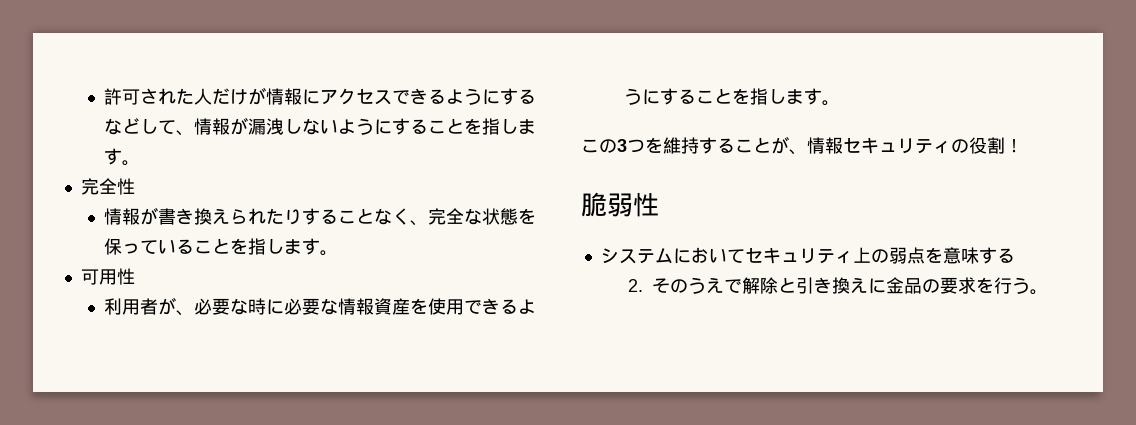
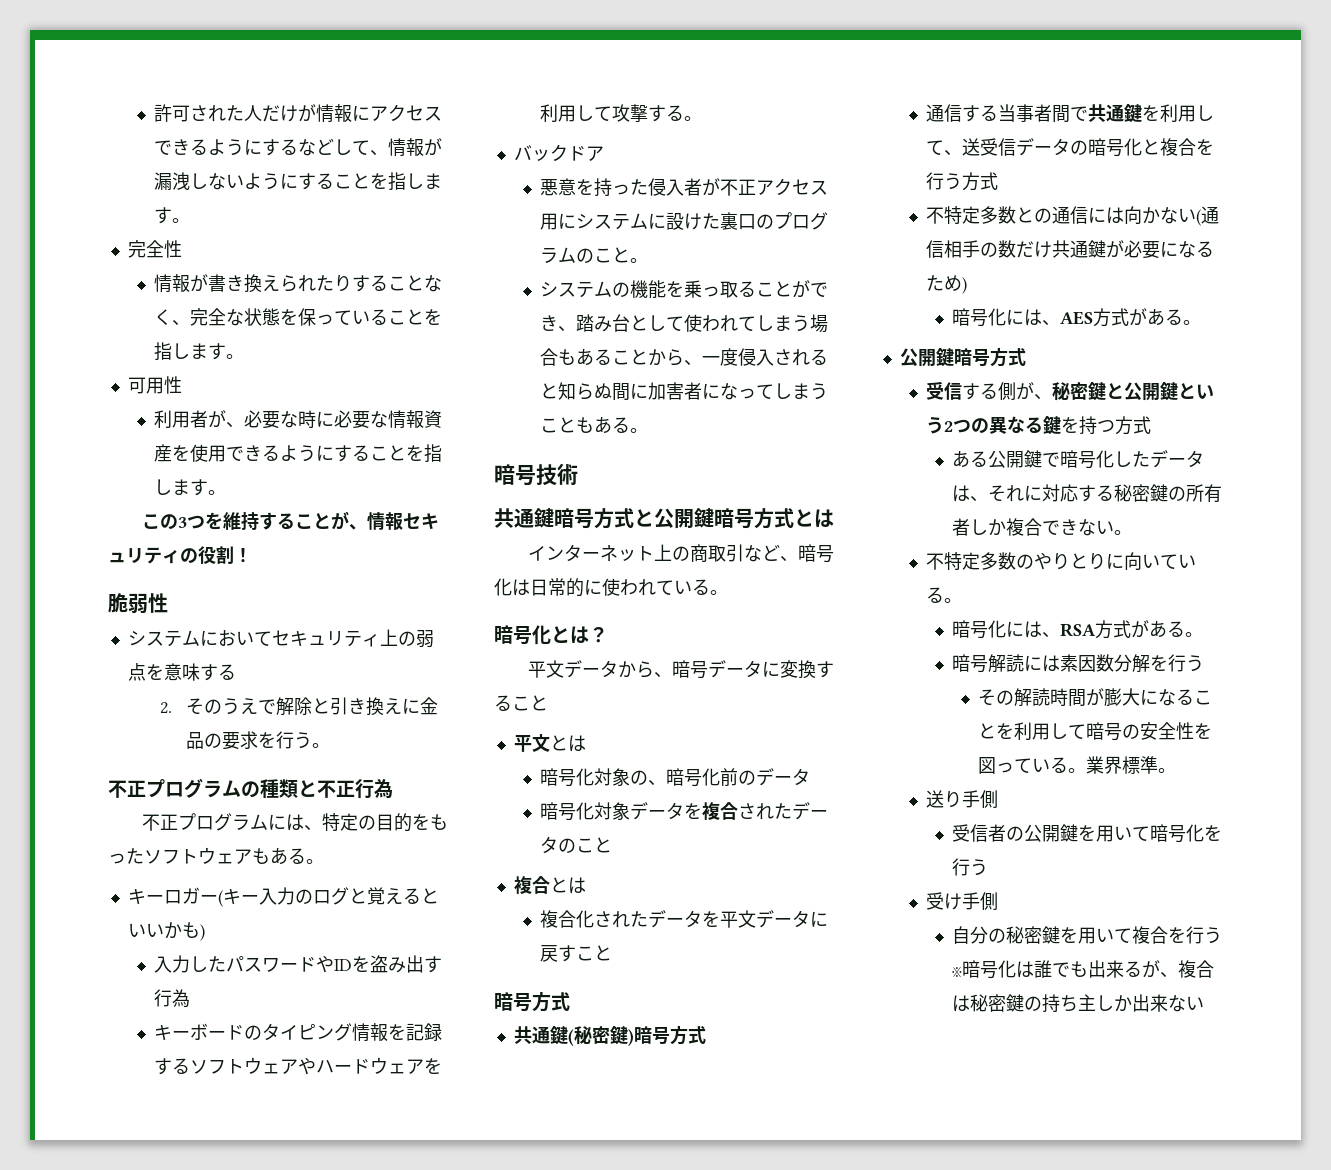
+ 不正プログラムの種類と不正行為
+ 不正プログラムには、特定の目的をもったソフトウェアもある。
+ キーロガー(キー入力のログと覚えるといいかも)
+ 入力したパスワードやIDを盗み出す行為
+ キーボードのタイピング情報を記録するソフトウェアやハードウェアを利用して攻撃する。
+ バックドア
+ 悪意を持った侵入者が不正アクセス用にシステムに設けた裏口のプログラムのこと。
+ システムの機能を乗っ取ることができ、踏み台として使われてしまう場合もあることから、一度侵入されると知らぬ間に加害者になってしまうこともある。
+ 暗号技術
+ 共通鍵暗号方式と公開鍵暗号方式とは
+ インターネット上の商取引など、暗号化は日常的に使われている。
+ 暗号化とは？
+ 平文データから、暗号データに変換すること
+ 平文とは
+ 暗号化対象の、暗号化前のデータ
+ 暗号化対象データを複合されたデータのこと
+ 複合とは
+ 複合化されたデータを平文データに戻すこと
+ 暗号方式
+ 共通鍵(秘密鍵)暗号方式
+ 通信する当事者間で共通鍵を利用して、送受信データの暗号化と複合を行う方式
+ 不特定多数との通信には向かない(通信相手の数だけ共通鍵が必要になるため)
+ 暗号化には、AES方式がある。
+ 公開鍵暗号方式
+ 受信する側が、秘密鍵と公開鍵という2つの異なる鍵を持つ方式
+ ある公開鍵で暗号化したデータは、それに対応する秘密鍵の所有者しか複合できない。
+ 不特定多数のやりとりに向いている。
+ 暗号化には、RSA方式がある。
+ 暗号解読には素因数分解を行う
+ その解読時間が膨大になることを利用して暗号の安全性を図っている。業界標準。
+ 送り手側
+ 受信者の公開鍵を用いて暗号化を行う
+ 受け手側
+ 自分の秘密鍵を用いて複合を行う※暗号化は誰でも出来るが、複合は秘密鍵の持ち主しか出来ない

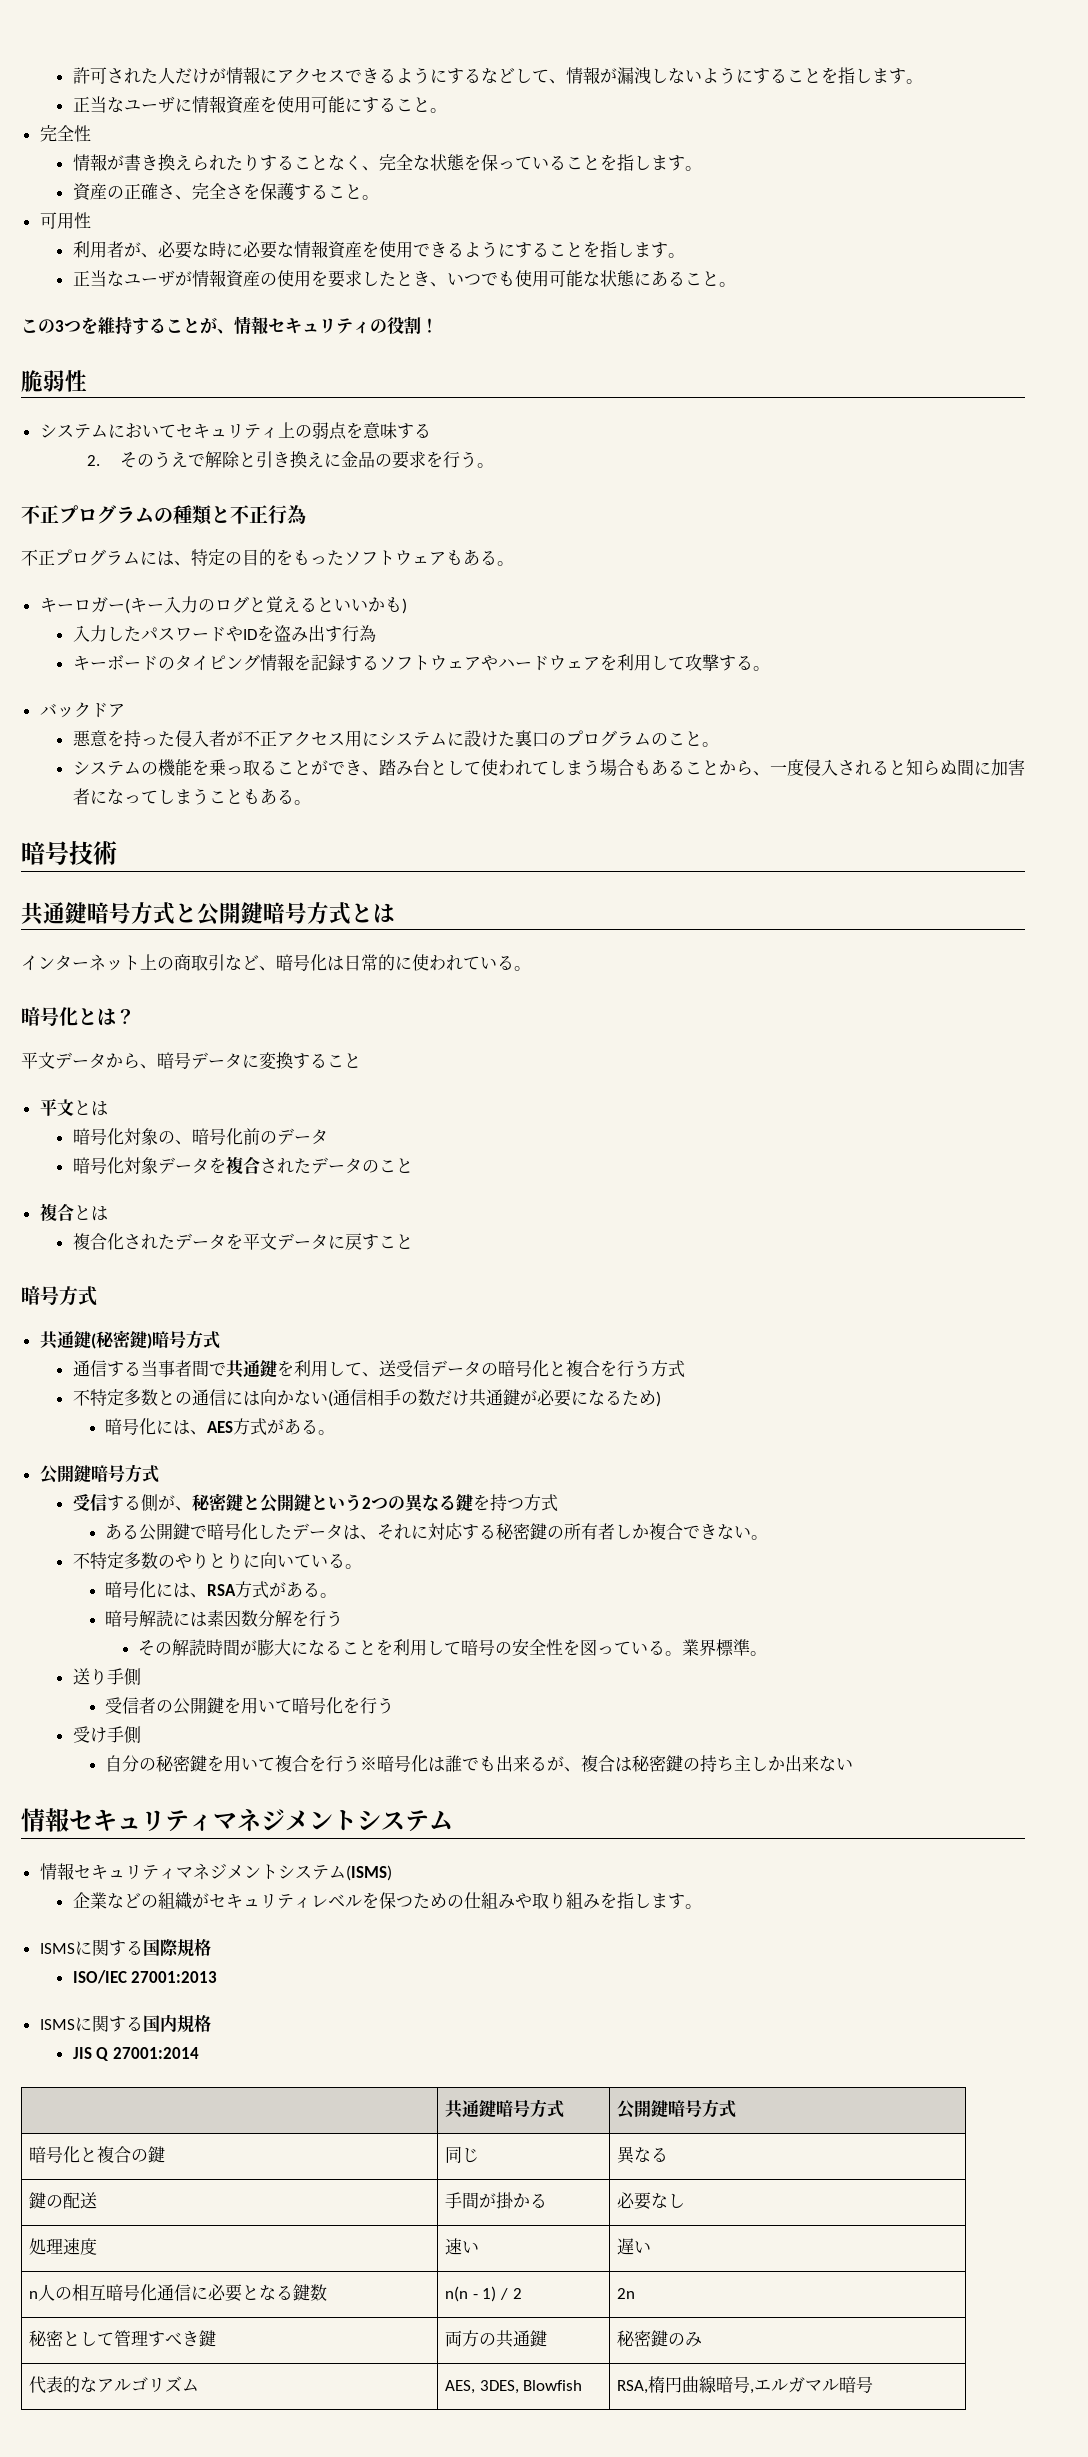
+ 正当なユーザに情報資産を使用可能にすること。
+ 資産の正確さ、完全さを保護すること。
+ 正当なユーザが情報資産の使用を要求したとき、いつでも使用可能な状態にあること。
  自分の秘密鍵を用いて複合を行う※暗号化は誰でも出来るが、複合は秘密鍵の持ち主しか出来ない
+ 情報セキュリティマネジメントシステム
+ 情報セキュリティマネジメントシステム(ISMS)
+ 企業などの組織がセキュリティレベルを保つための仕組みや取り組みを指します。
+ ISMSに関する国際規格
+ ISO/IEC 27001:2013
+ ISMSに関する国内規格
+ JIS Q 27001:2014
+ | 共通鍵暗号方式 | 公開鍵暗号方式
+ 暗号化と複合の鍵 | 同じ | 異なる
+ 鍵の配送 | 手間が掛かる | 必要なし
+ 処理速度 | 速い | 遅い
+ n人の相互暗号化通信に必要となる鍵数 | n(n - 1) / 2 | 2n
+ 秘密として管理すべき鍵 | 両方の共通鍵 | 秘密鍵のみ
+ 代表的なアルゴリズム | AES, 3DES, Blowfish | RSA,楕円曲線暗号,エルガマル暗号

